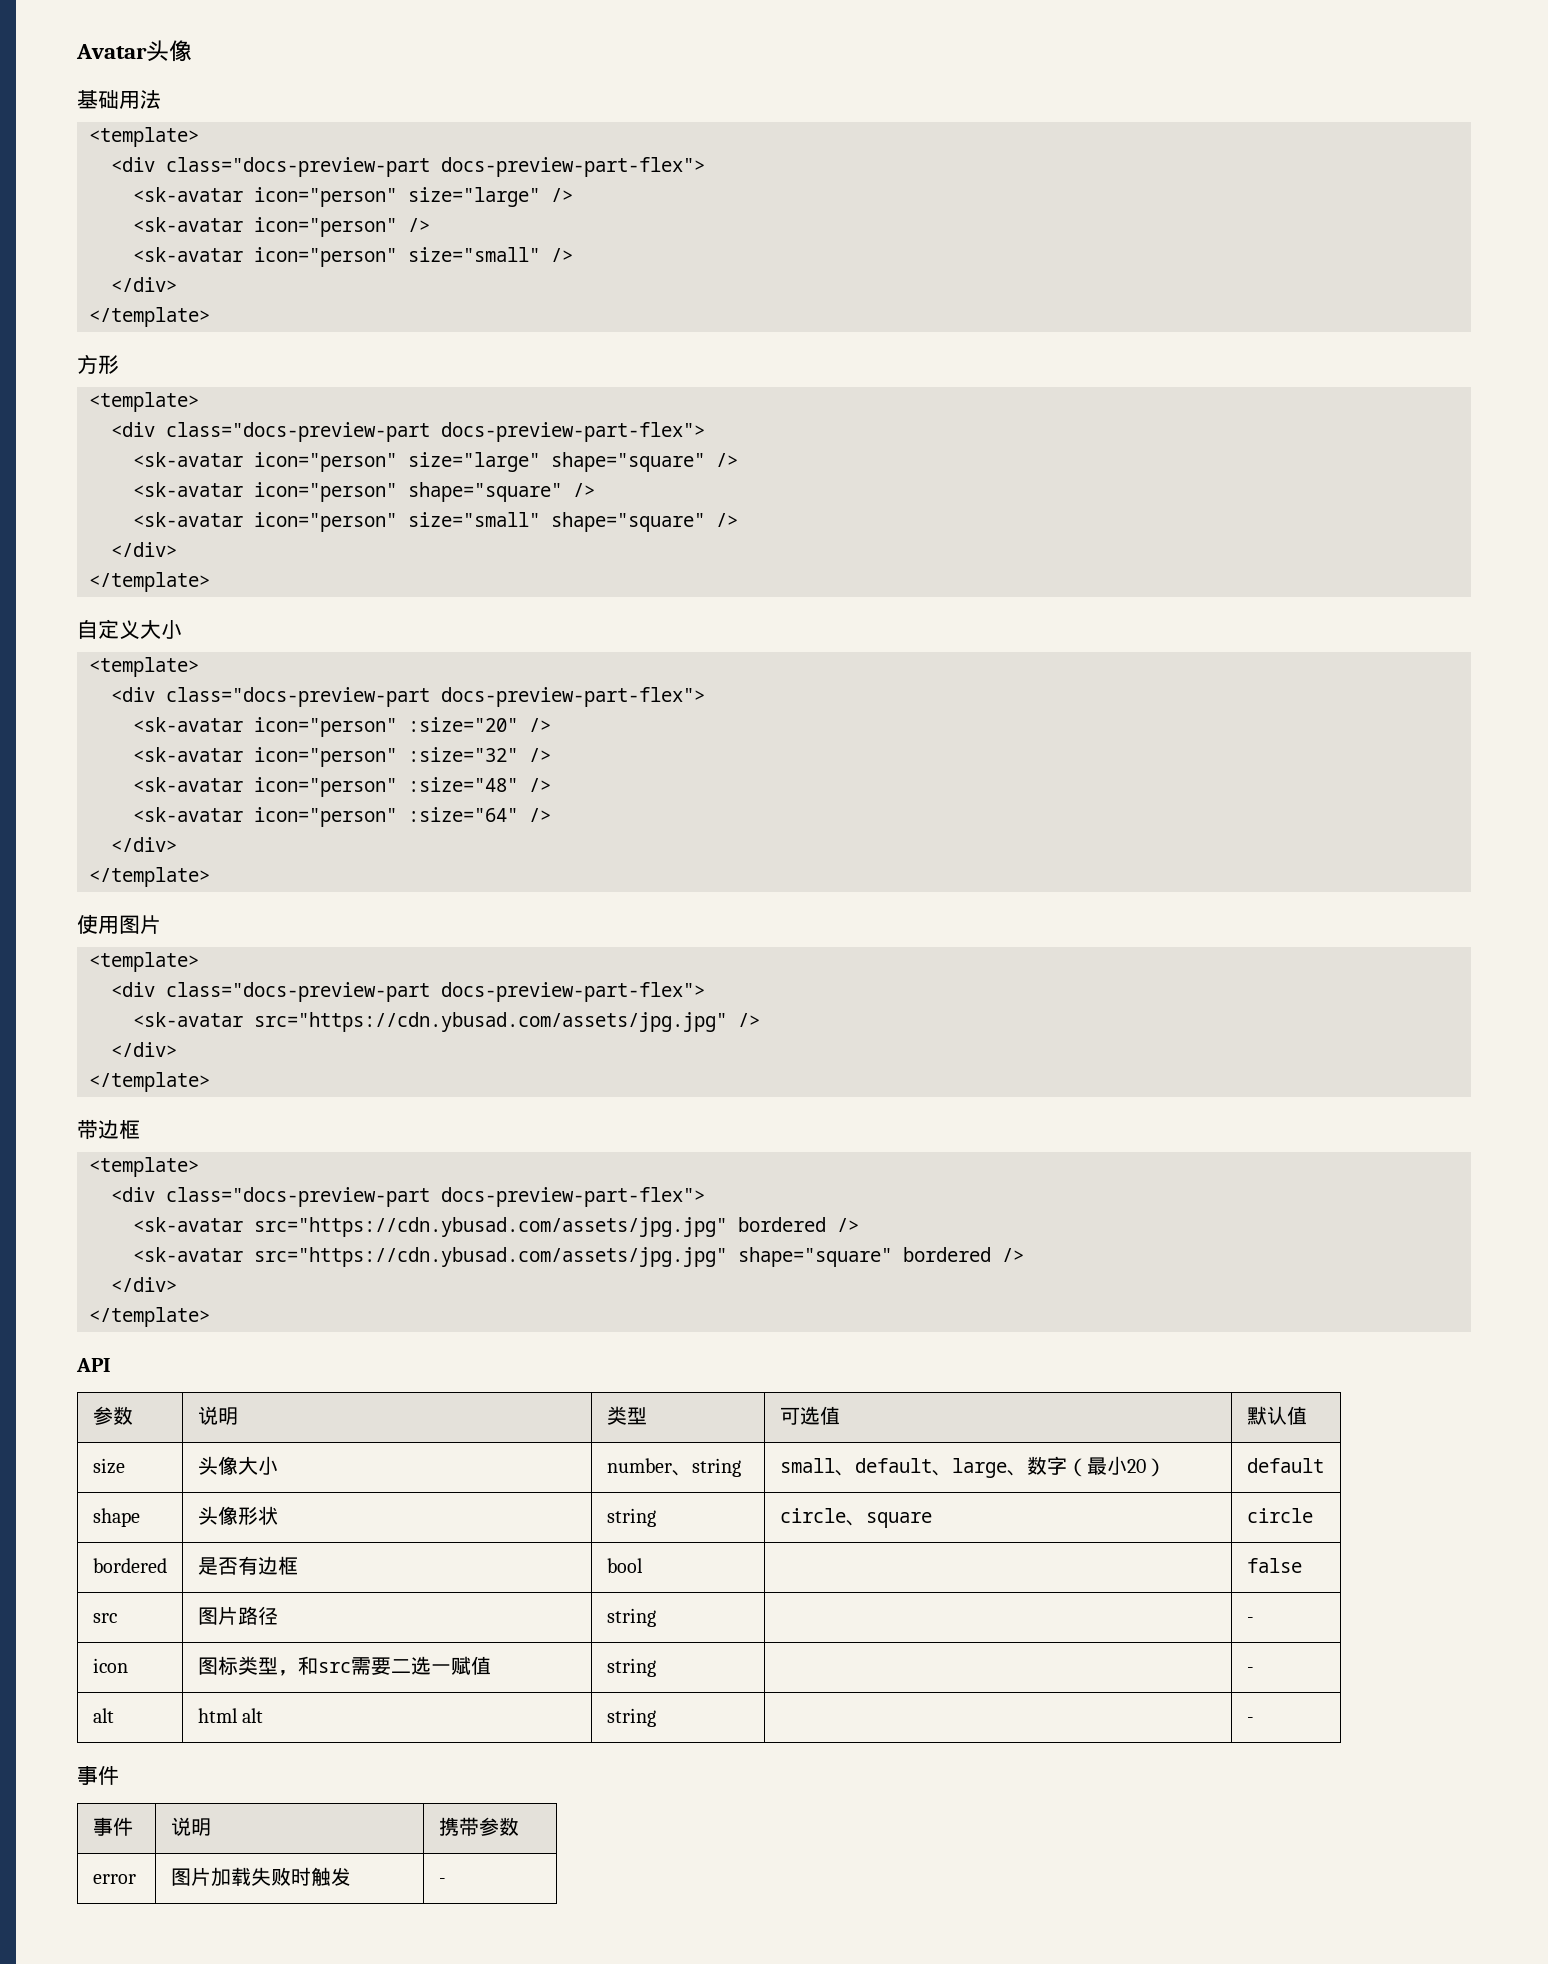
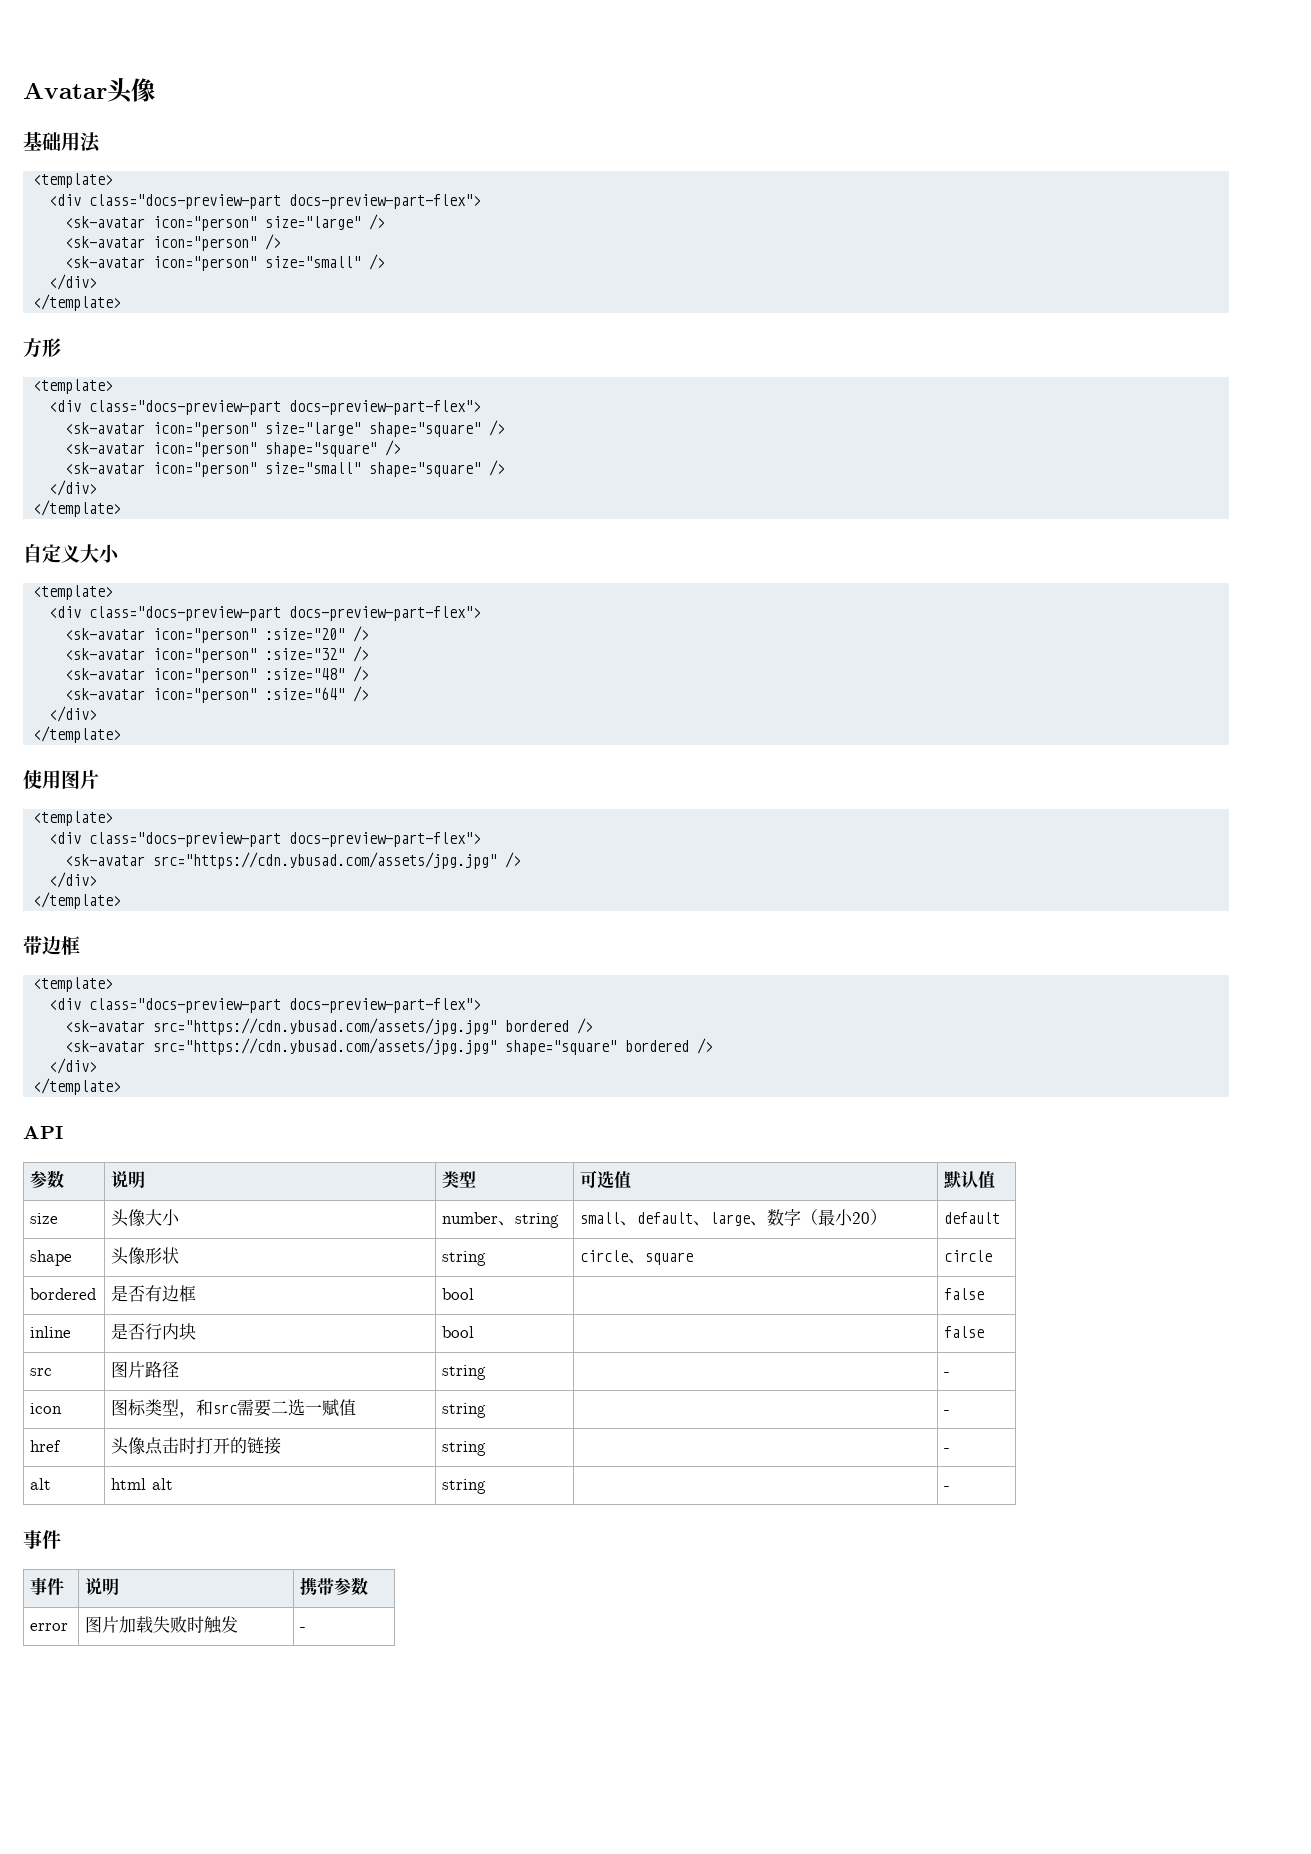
+ inline | 是否行内块 | bool | | false
+ href | 头像点击时打开的链接 | string | | -

